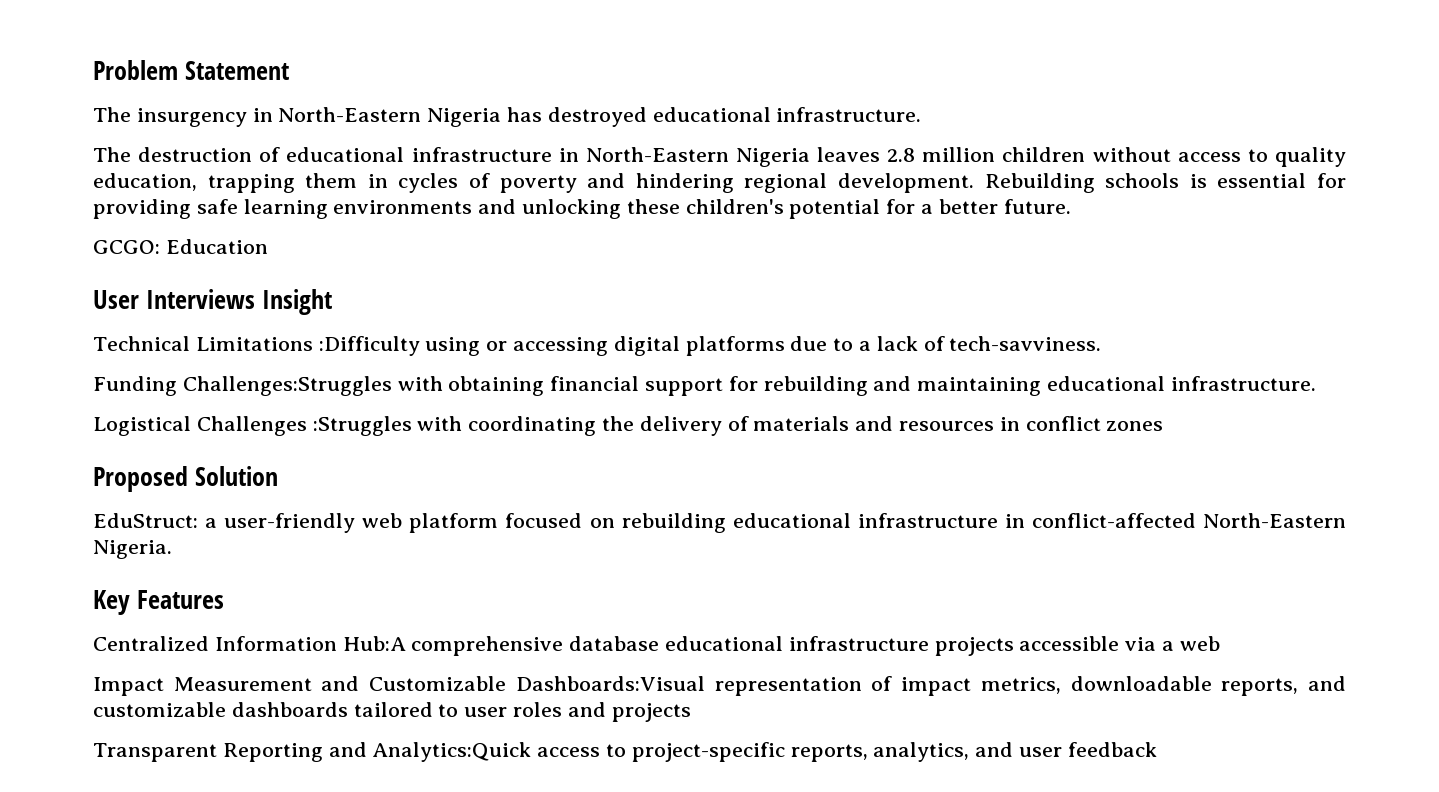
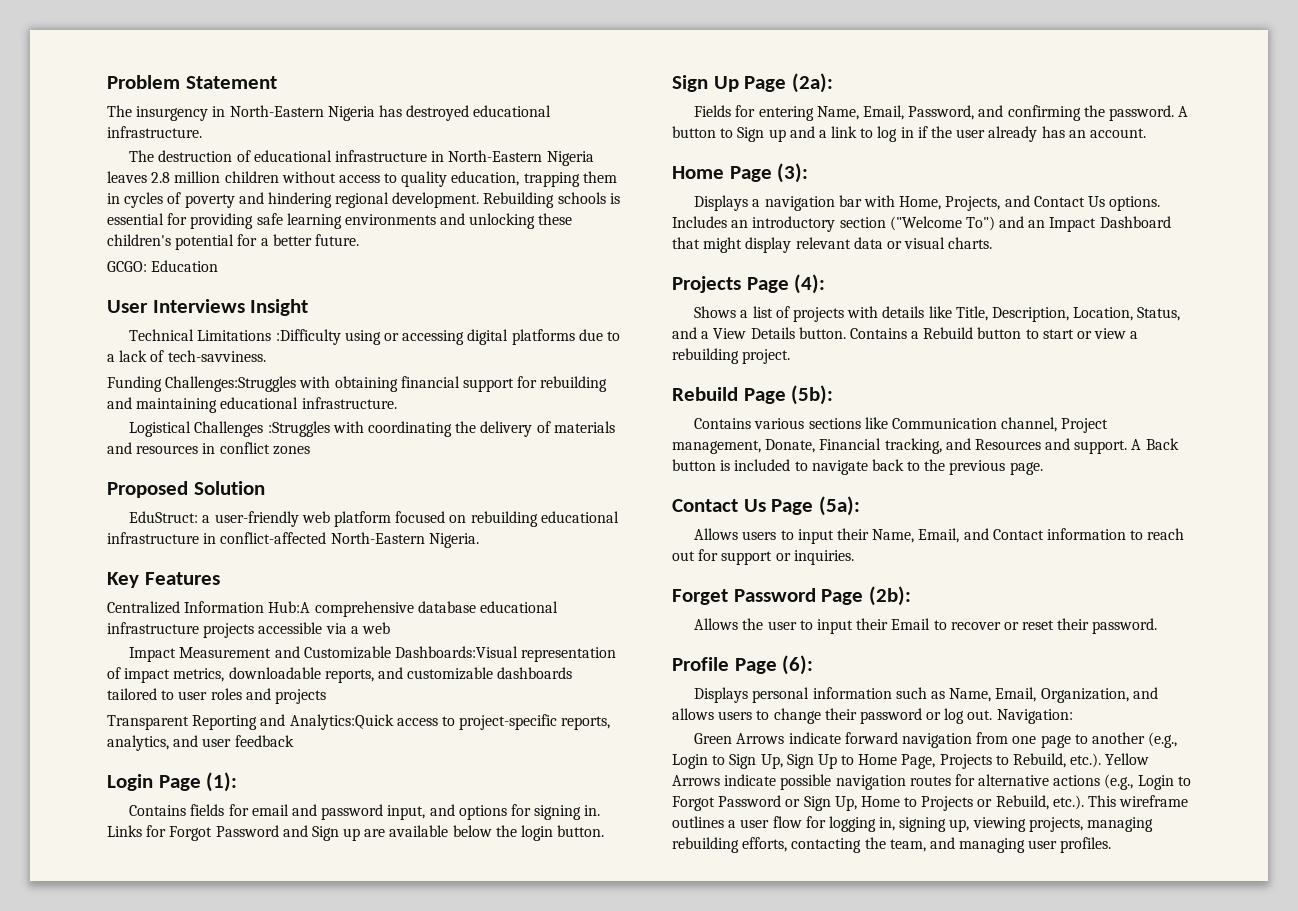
+ Login Page (1):
+ Contains fields for email and password input, and options for signing in. Links for Forgot Password and Sign up are available below the login button.
+ Sign Up Page (2a):
+ Fields for entering Name, Email, Password, and confirming the password. A button to Sign up and a link to log in if the user already has an account.
+ Home Page (3):
+ Displays a navigation bar with Home, Projects, and Contact Us options. Includes an introductory section ("Welcome To") and an Impact Dashboard that might display relevant data or visual charts.
+ Projects Page (4):
+ Shows a list of projects with details like Title, Description, Location, Status, and a View Details button. Contains a Rebuild button to start or view a rebuilding project.
+ Rebuild Page (5b):
+ Contains various sections like Communication channel, Project management, Donate, Financial tracking, and Resources and support. A Back button is included to navigate back to the previous page.
+ Contact Us Page (5a):
+ Allows users to input their Name, Email, and Contact information to reach out for support or inquiries.
+ Forget Password Page (2b):
+ Allows the user to input their Email to recover or reset their password.
+ Profile Page (6):
+ Displays personal information such as Name, Email, Organization, and allows users to change their password or log out. Navigation:
+ Green Arrows indicate forward navigation from one page to another (e.g., Login to Sign Up, Sign Up to Home Page, Projects to Rebuild, etc.). Yellow Arrows indicate possible navigation routes for alternative actions (e.g., Login to Forgot Password or Sign Up, Home to Projects or Rebuild, etc.). This wireframe outlines a user flow for logging in, signing up, viewing projects, managing rebuilding efforts, contacting the team, and managing user profiles.

